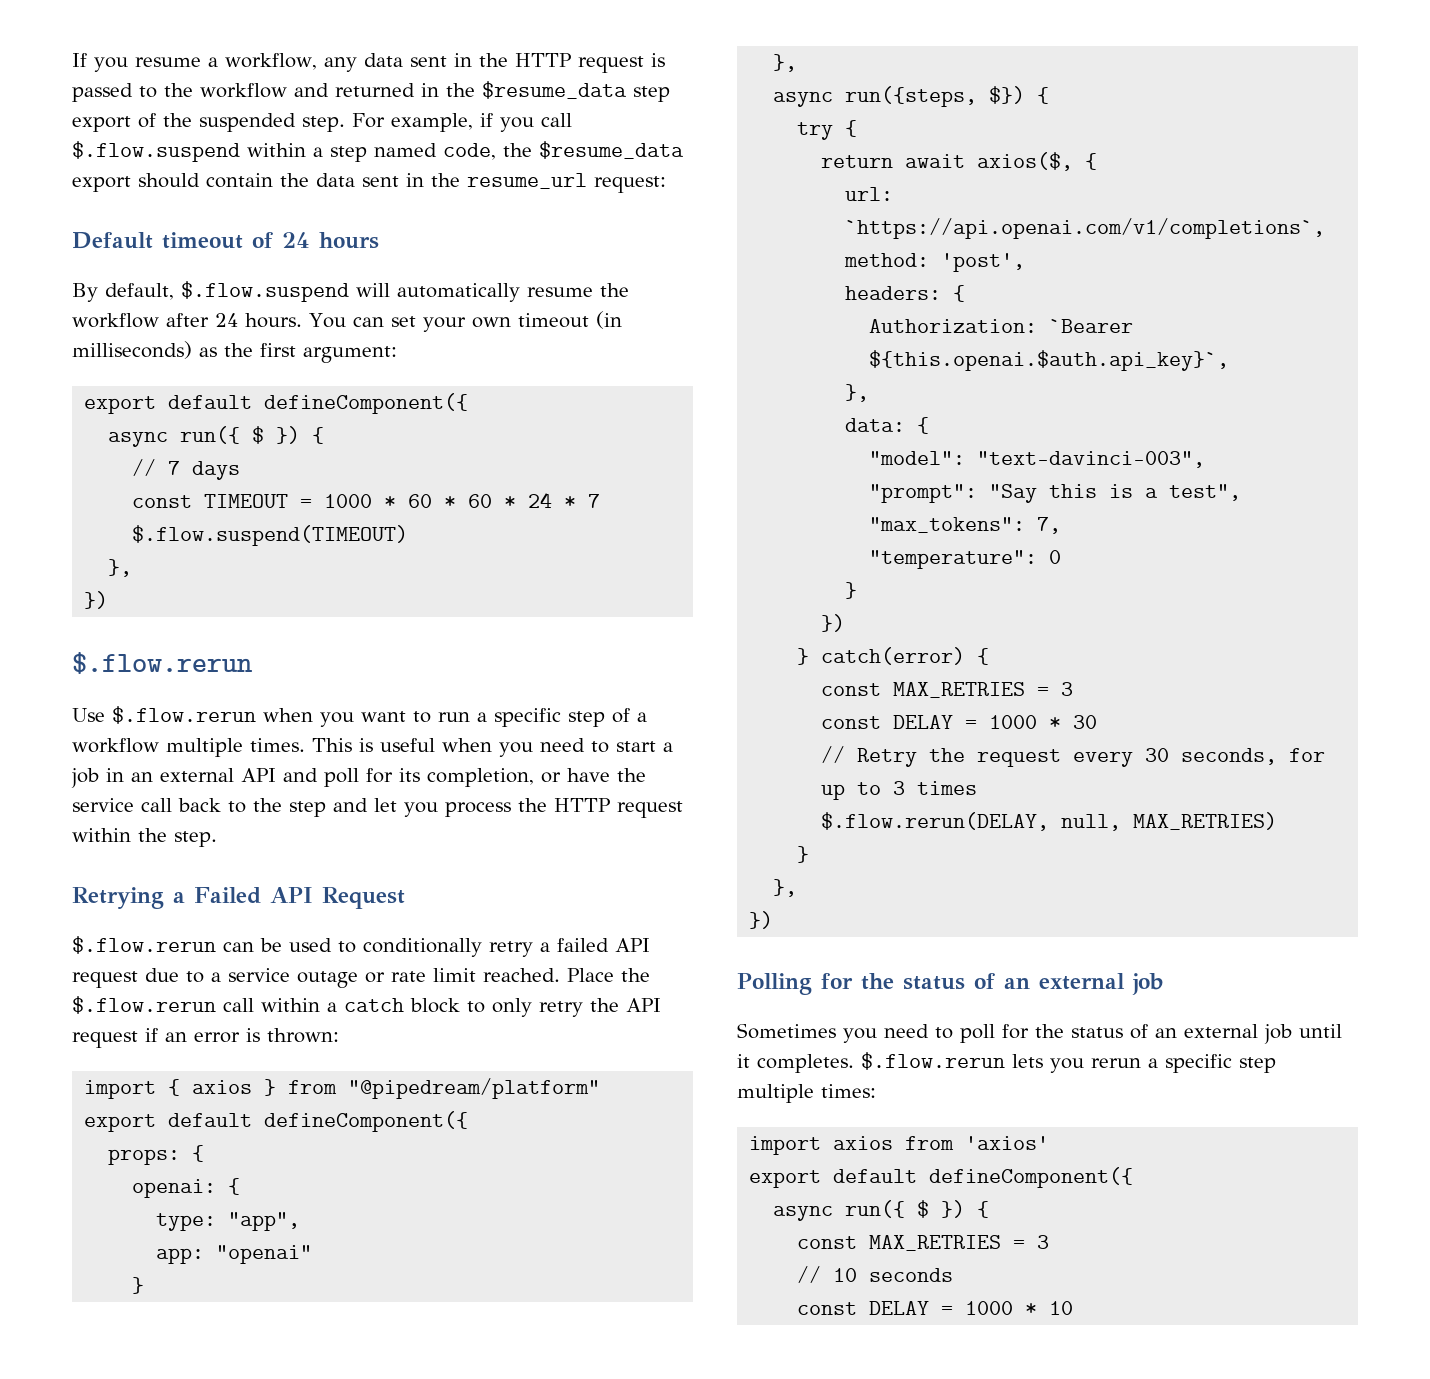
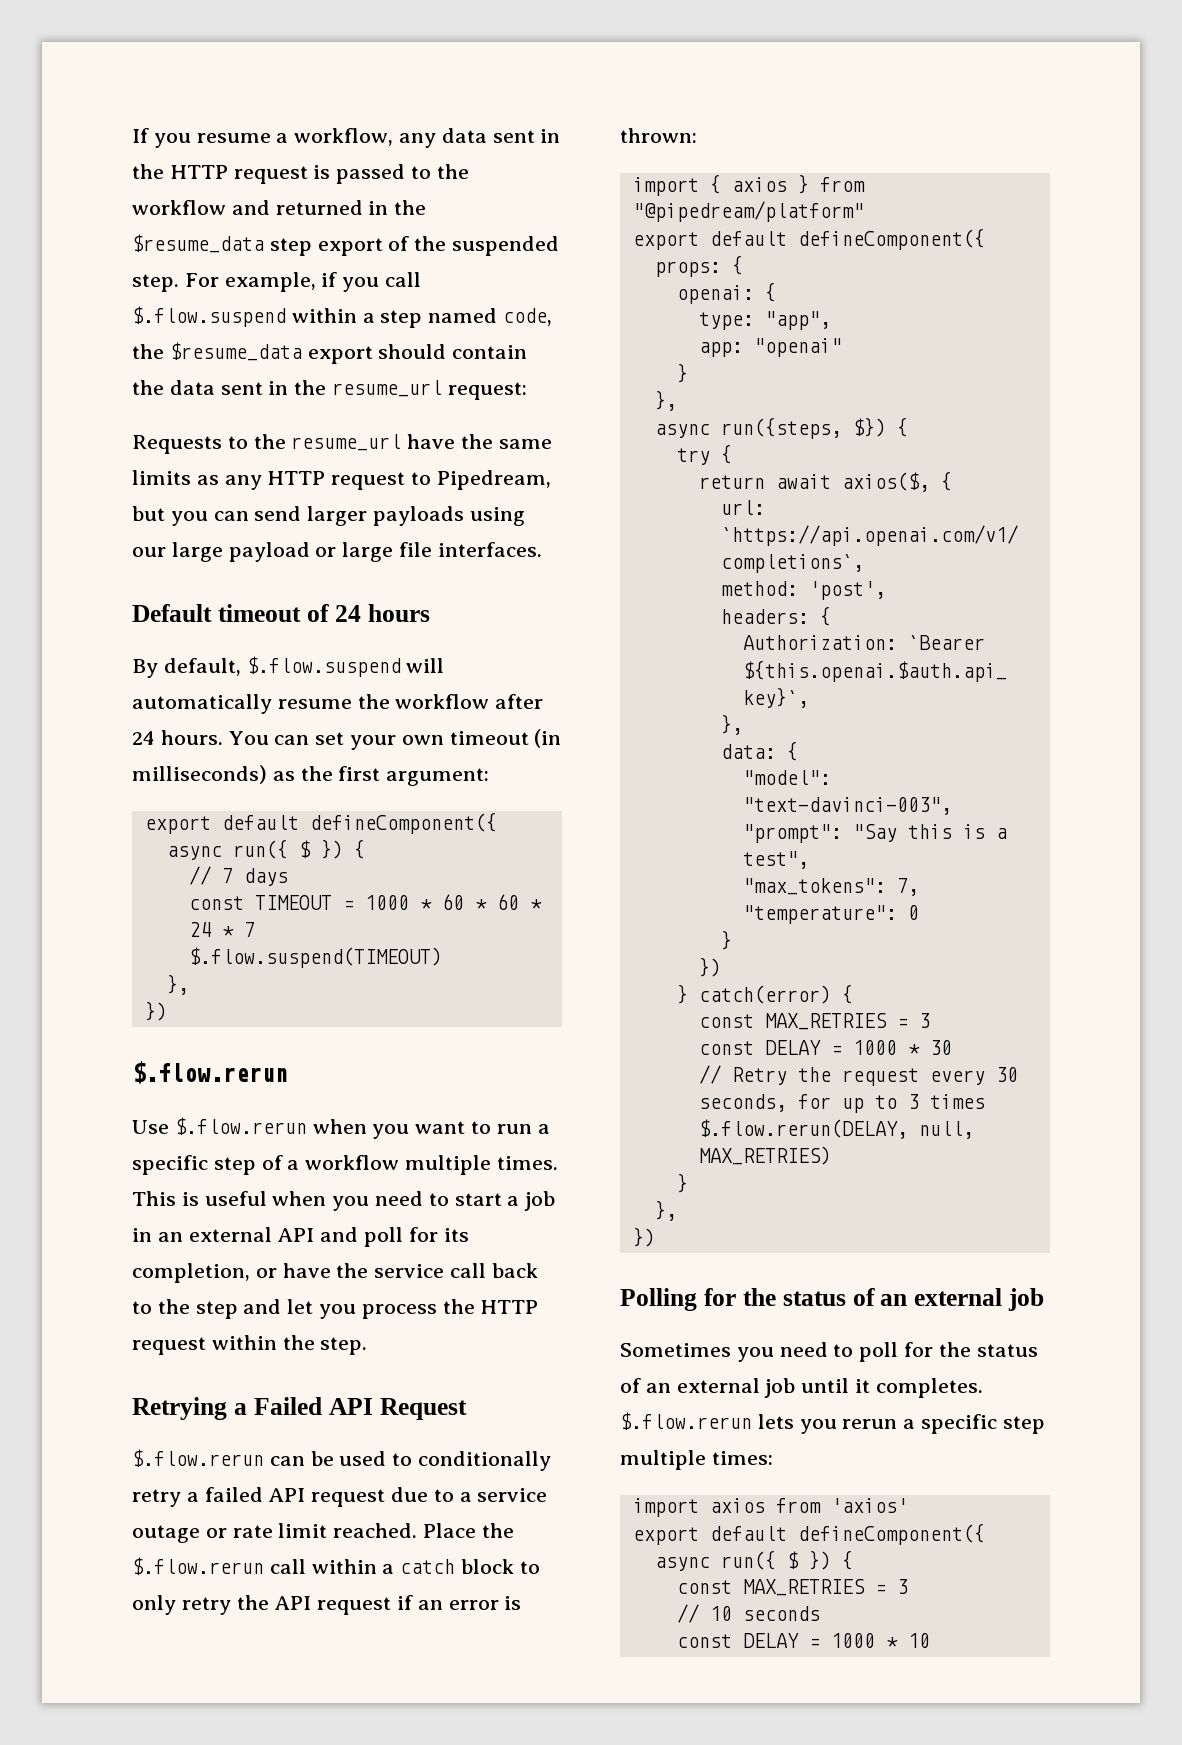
+ Requests to the resume_url have the same limits as any HTTP request to Pipedream, but you can send larger payloads using our large payload or large file interfaces.

